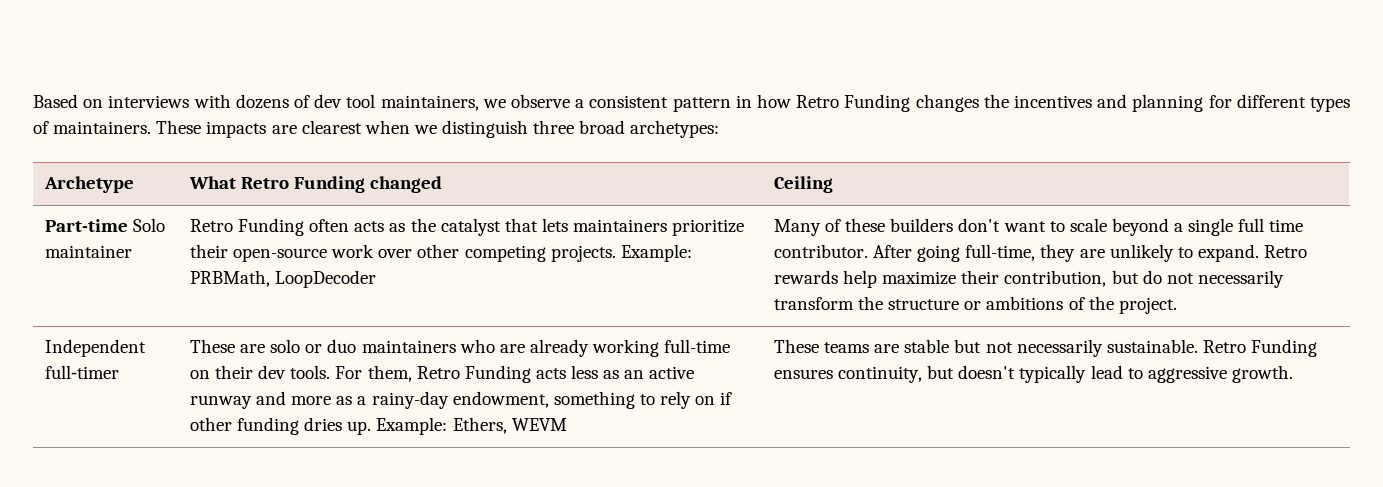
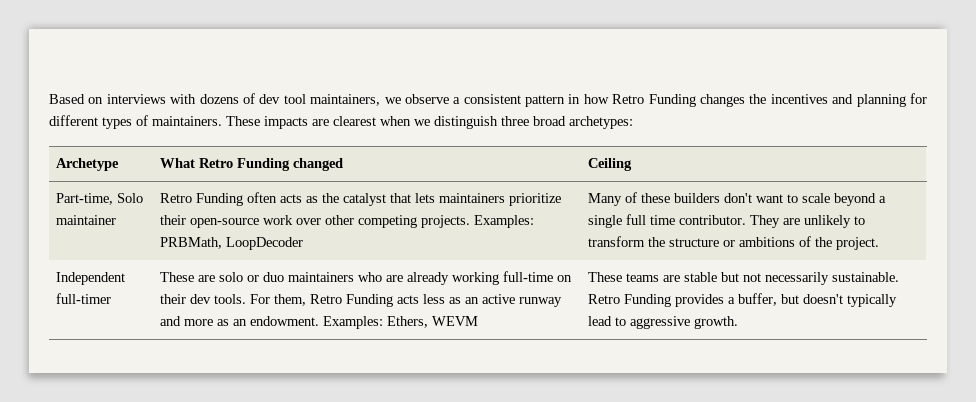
- Part-time Solo maintainer
+ Part-time, Solo maintainer
- Example: PRBMath, LoopDecoder
+ Examples: PRBMath, LoopDecoder
- After going full-time, they are unlikely to expand. Retro rewards help maximize their contribution, but do not necessarily transform the structure or ambitions of the project.
+ They are unlikely to transform the structure or ambitions of the project.
- For them, Retro Funding acts less as an active runway and more as a rainy-day endowment, something to rely on if other funding dries up. Example: Ethers, WEVM
+ For them, Retro Funding acts less as an active runway and more as an endowment. Examples: Ethers, WEVM
- Retro Funding ensures continuity, but doesn't typically lead to aggressive growth.
+ Retro Funding provides a buffer, but doesn't typically lead to aggressive growth.

